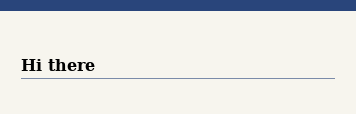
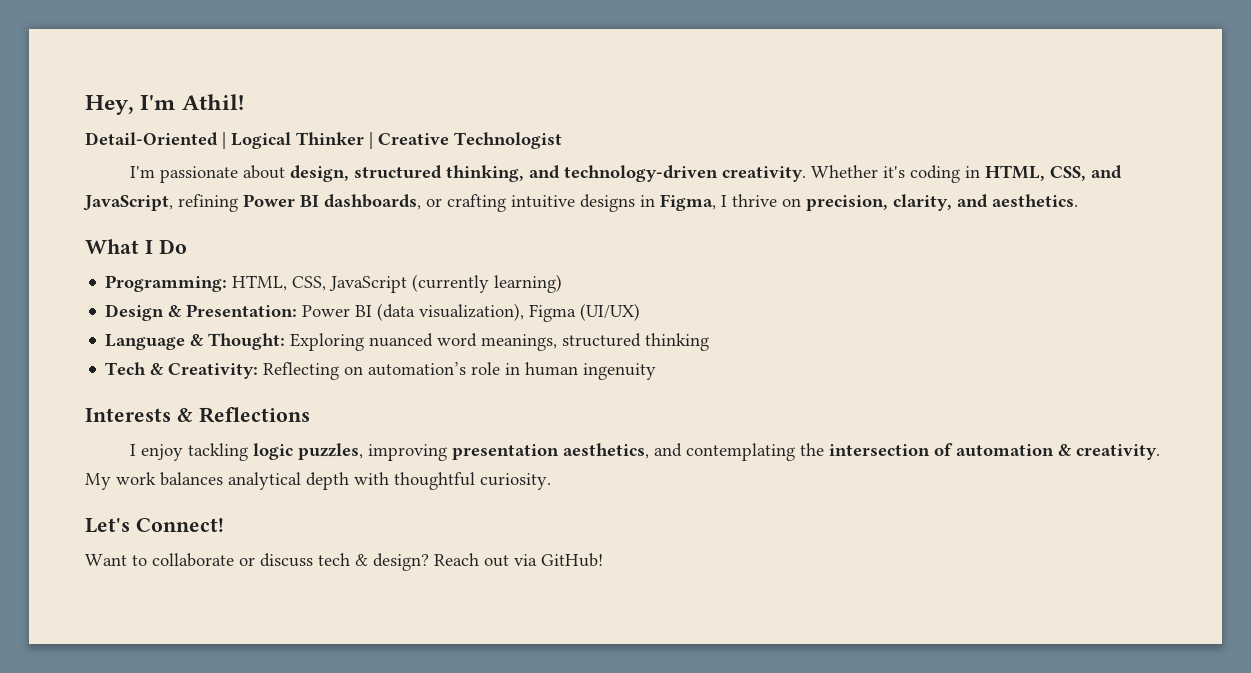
- Hi there
+ Hey, I'm Athil!
+ Detail-Oriented | Logical Thinker | Creative Technologist
+ I'm passionate about design, structured thinking, and technology-driven creativity. Whether it's coding in HTML, CSS, and JavaScript, refining Power BI dashboards, or crafting intuitive designs in Figma, I thrive on precision, clarity, and aesthetics.
+ What I Do
+ Programming: HTML, CSS, JavaScript (currently learning)
+ Design & Presentation: Power BI (data visualization), Figma (UI/UX)
+ Language & Thought: Exploring nuanced word meanings, structured thinking
+ Tech & Creativity: Reflecting on automation’s role in human ingenuity
+ Interests & Reflections
+ I enjoy tackling logic puzzles, improving presentation aesthetics, and contemplating the intersection of automation & creativity. My work balances analytical depth with thoughtful curiosity.
+ Let's Connect!
+ Want to collaborate or discuss tech & design? Reach out via GitHub!

